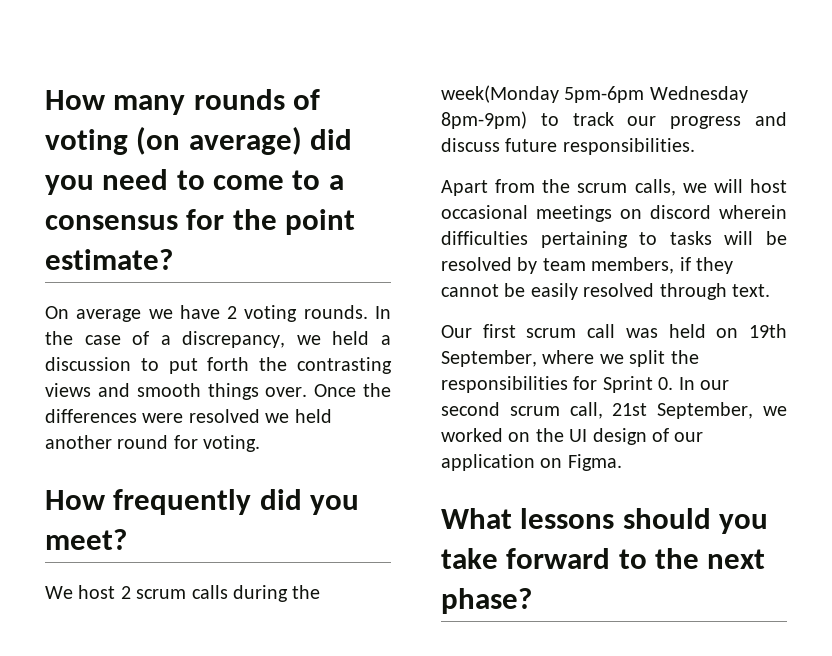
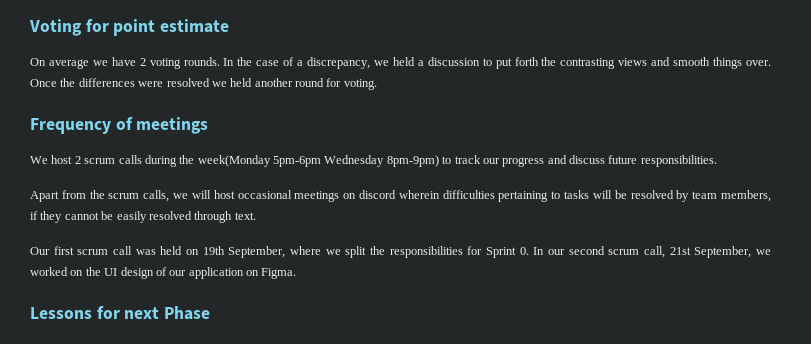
- How many rounds of voting (on average) did you need to come to a consensus for the point estimate?
+ Voting for point estimate
- How frequently did you meet?
+ Frequency of meetings
- What lessons should you take forward to the next phase?
+ Lessons for next Phase

